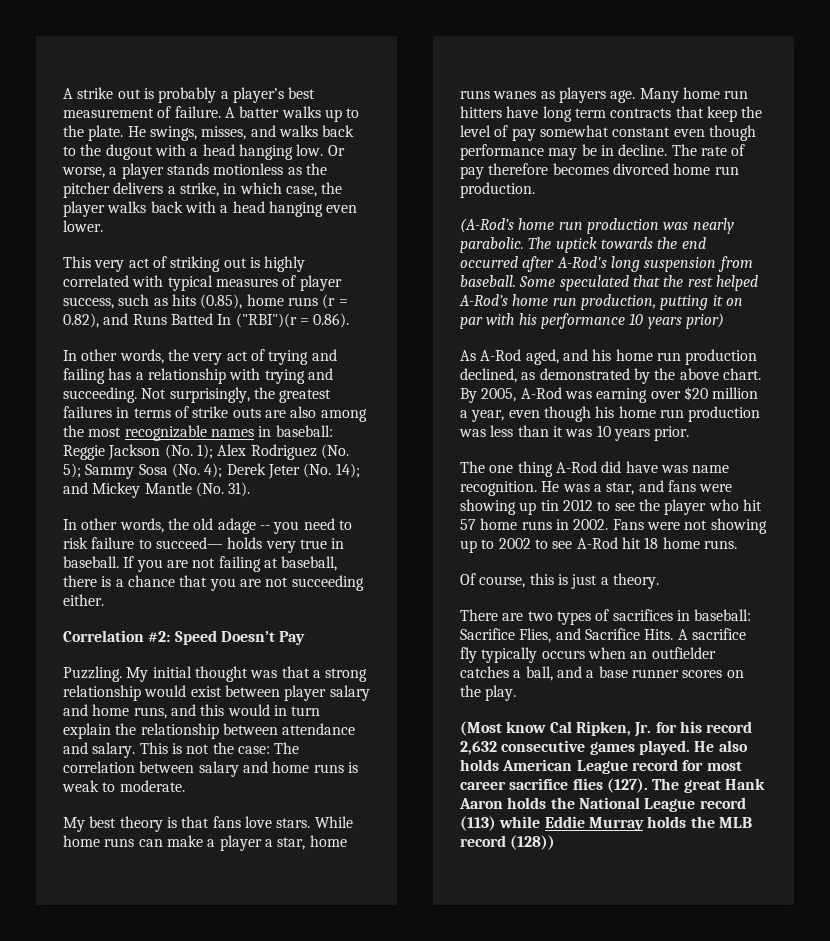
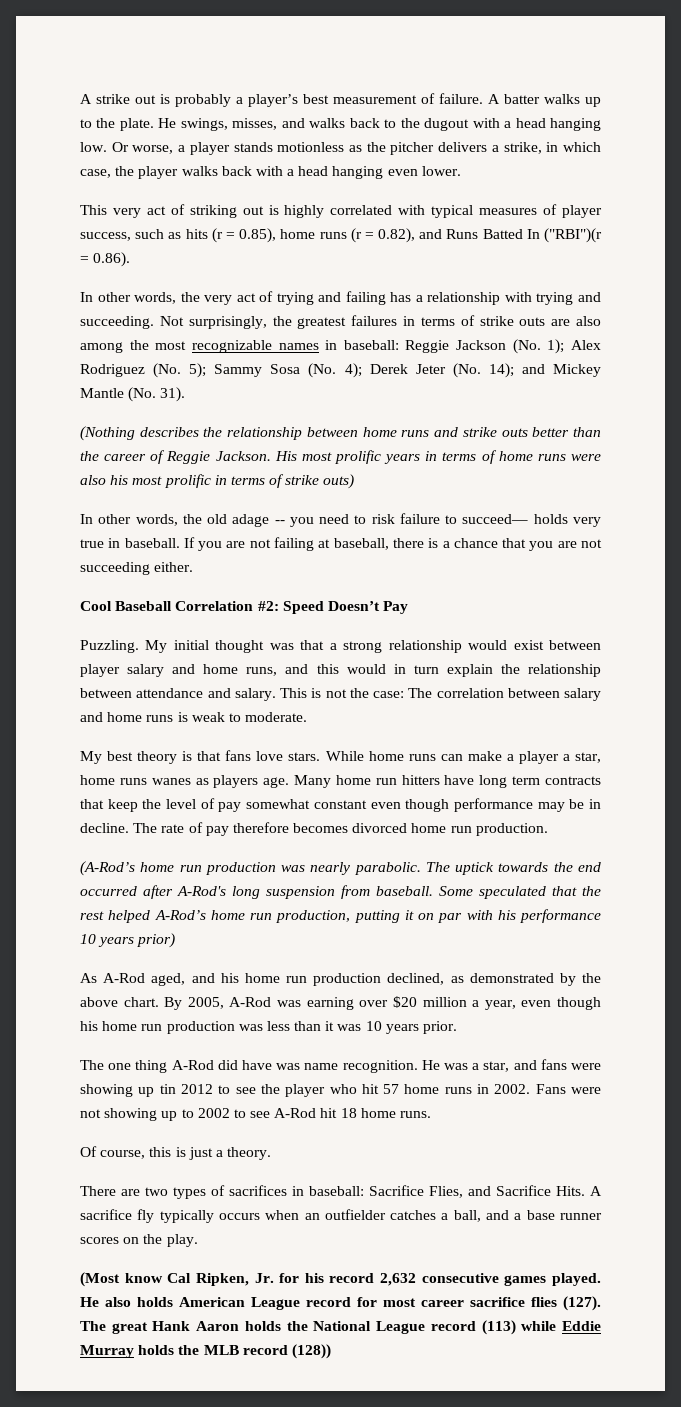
- This very act of striking out is highly correlated with typical measures of player success, such as hits (0.85), home runs (r = 0.82), and Runs Batted In ("RBI")(r = 0.86).
+ This very act of striking out is highly correlated with typical measures of player success, such as hits (r = 0.85), home runs (r = 0.82), and Runs Batted In ("RBI")(r = 0.86).
+ (Nothing describes the relationship between home runs and strike outs better than the career of Reggie Jackson. His most prolific years in terms of home runs were also his most prolific in terms of strike outs)
- Correlation #2: Speed Doesn’t Pay
+ Cool Baseball Correlation #2: Speed Doesn’t Pay

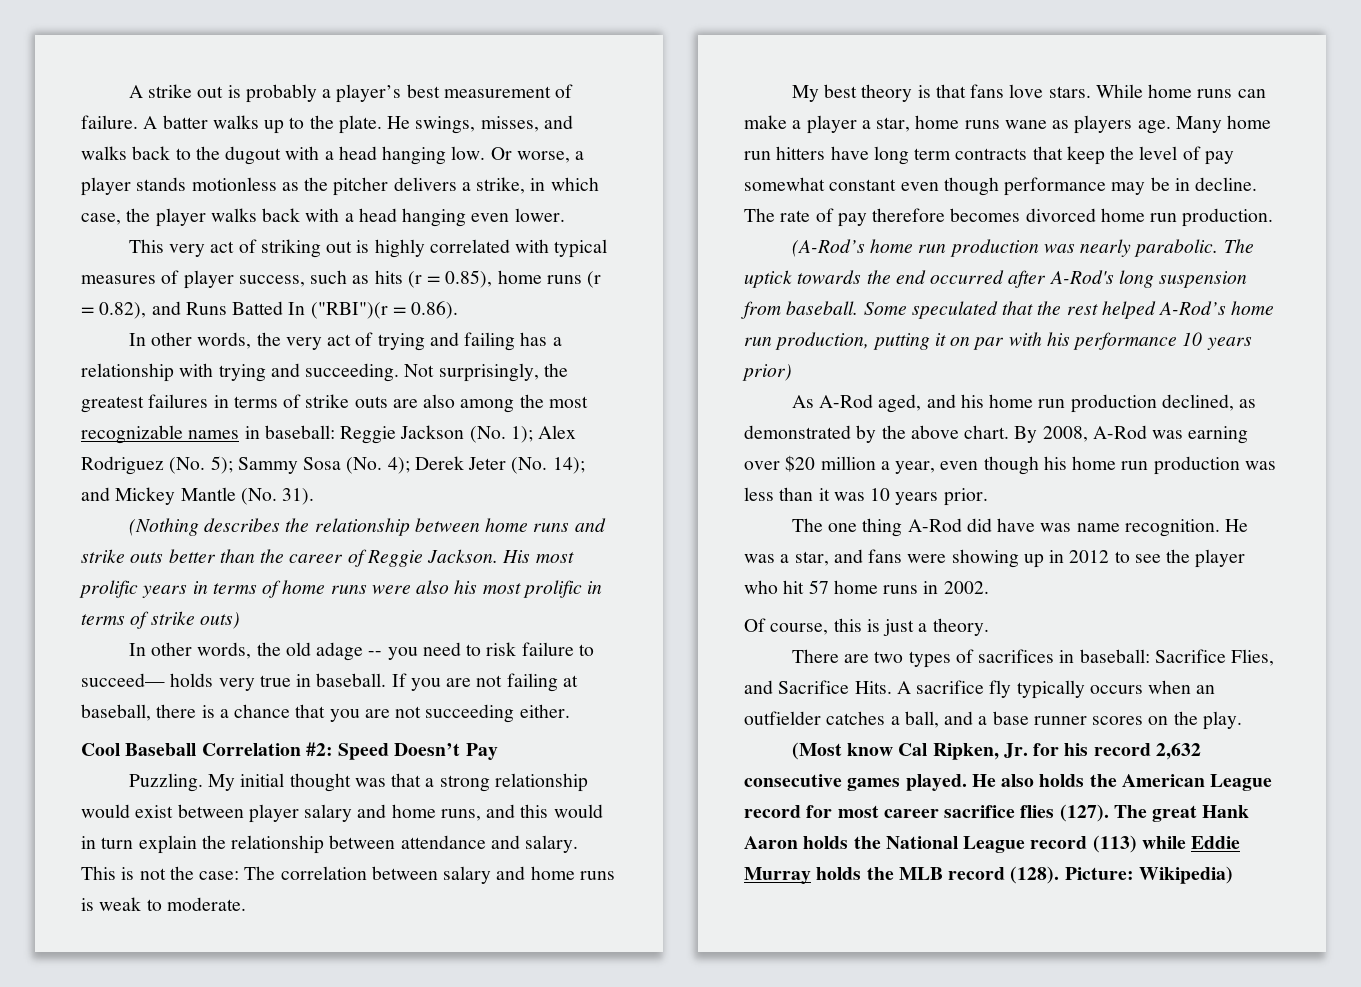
- While home runs can make a player a star, home runs wanes as players age.
+ While home runs can make a player a star, home runs wane as players age.
- By 2005, A-Rod was earning over $20 million a year, even though his home run production was less than it was 10 years prior.
+ By 2008, A-Rod was earning over $20 million a year, even though his home run production was less than it was 10 years prior.
- He was a star, and fans were showing up tin 2012 to see the player who hit 57 home runs in 2002. Fans were not showing up to 2002 to see A-Rod hit 18 home runs.
+ He was a star, and fans were showing up in 2012 to see the player who hit 57 home runs in 2002.
- He also holds American League record for most career sacrifice flies (127).
+ He also holds the American League record for most career sacrifice flies (127).
- The great Hank Aaron holds the National League record (113) while Eddie Murray holds the MLB record (128))
+ The great Hank Aaron holds the National League record (113) while Eddie Murray holds the MLB record (128). Picture: Wikipedia)

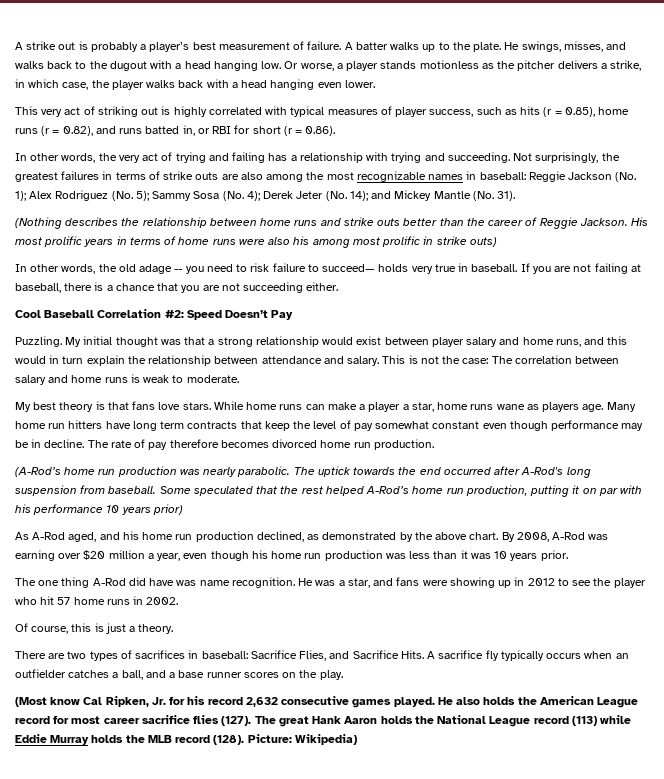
- This very act of striking out is highly correlated with typical measures of player success, such as hits (r = 0.85), home runs (r = 0.82), and Runs Batted In ("RBI")(r = 0.86).
+ This very act of striking out is highly correlated with typical measures of player success, such as hits (r = 0.85), home runs (r = 0.82), and runs batted in, or RBI for short (r = 0.86).
- His most prolific years in terms of home runs were also his most prolific in terms of strike outs)
+ His most prolific years in terms of home runs were also his among most prolific in strike outs)

